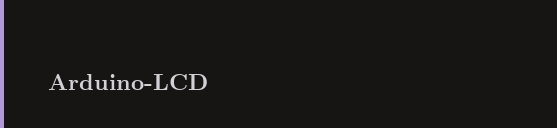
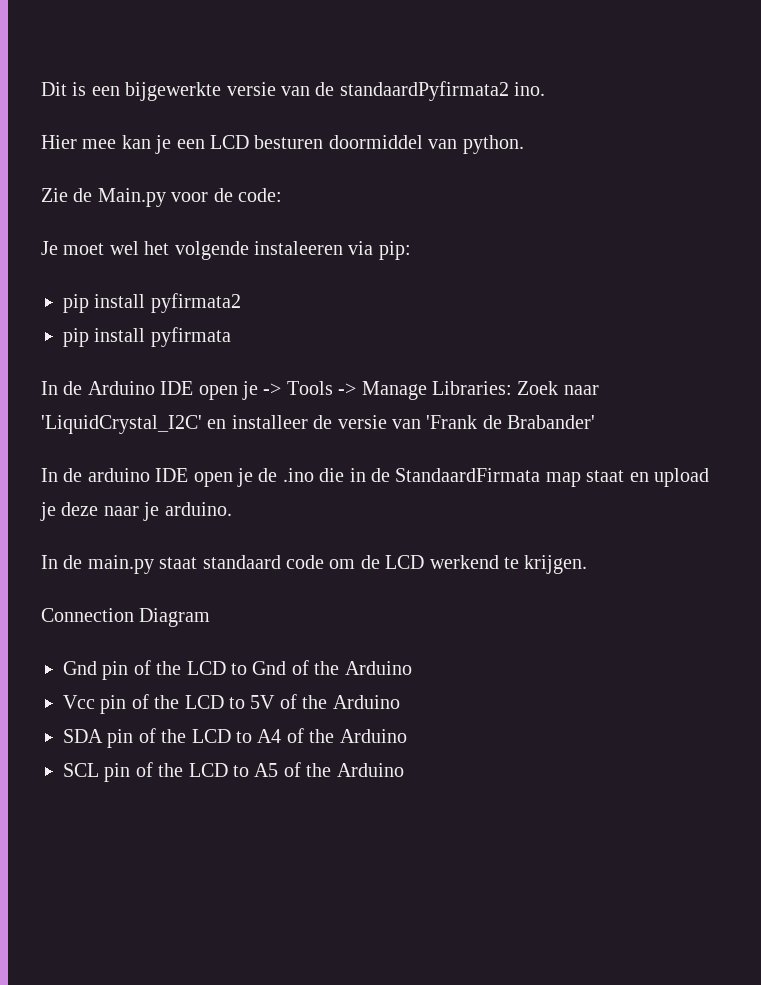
- Arduino-LCD
+ Dit is een bijgewerkte versie van de standaardPyfirmata2 ino.
+ Hier mee kan je een LCD besturen doormiddel van python.
+ Zie de Main.py voor de code:
+ Je moet wel het volgende instaleeren via pip:
+ pip install pyfirmata2
+ pip install pyfirmata
+ In de Arduino IDE open je -> Tools -> Manage Libraries: Zoek naar 'LiquidCrystal_I2C' en installeer de versie van 'Frank de Brabander'
+ In de arduino IDE open je de .ino die in de StandaardFirmata map staat en upload je deze naar je arduino.
+ In de main.py staat standaard code om de LCD werkend te krijgen.
+ Connection Diagram
+ Gnd pin of the LCD to Gnd of the Arduino
+ Vcc pin of the LCD to 5V of the Arduino
+ SDA pin of the LCD to A4 of the Arduino
+ SCL pin of the LCD to A5 of the Arduino

